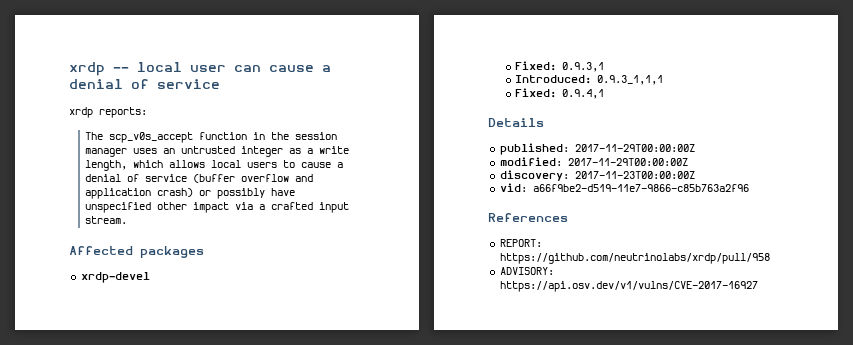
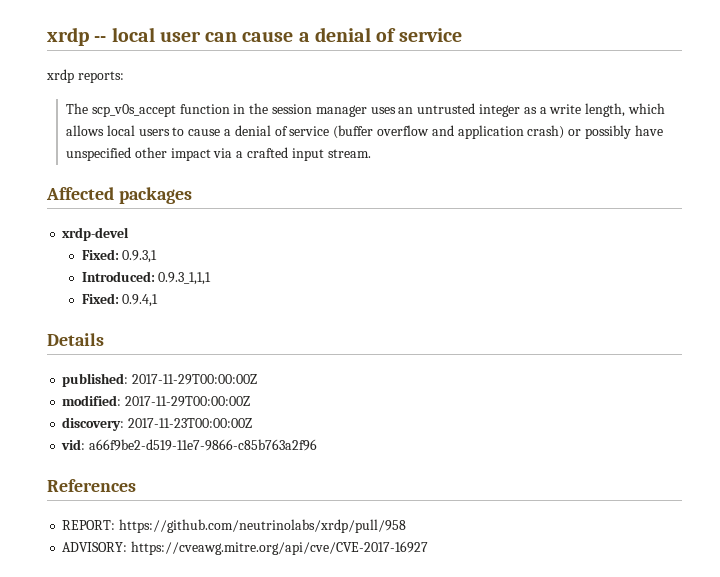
- ADVISORY: https://api.osv.dev/v1/vulns/CVE-2017-16927
+ ADVISORY: https://cveawg.mitre.org/api/cve/CVE-2017-16927

